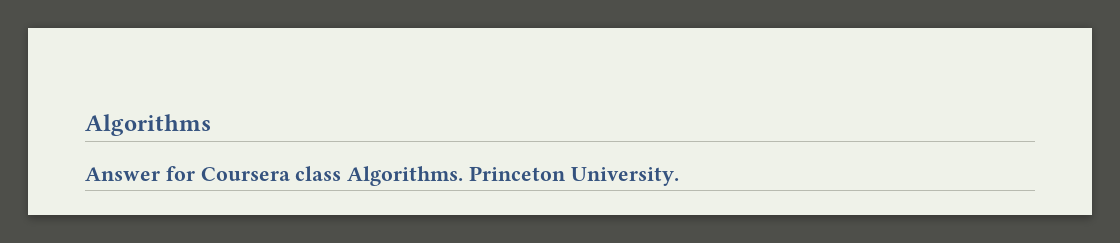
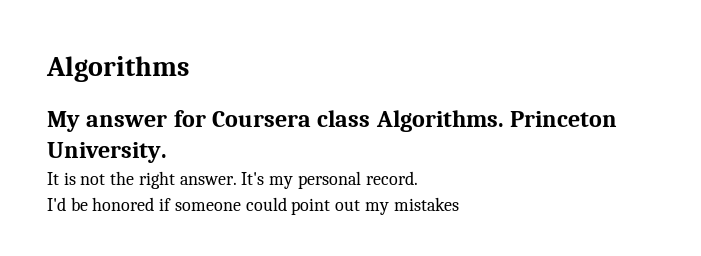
- Answer for Coursera class Algorithms.
+ My answer for Coursera class Algorithms.
+ It is not the right answer. It's my personal record.
+ I'd be honored if someone could point out my mistakes

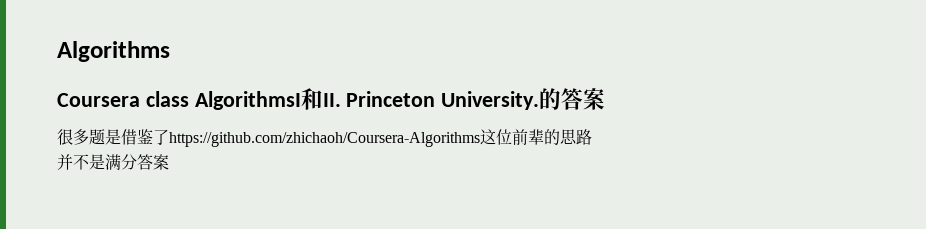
- My answer for Coursera class Algorithms. Princeton University.
- It is not the right answer. It's my personal record.
- I'd be honored if someone could point out my mistakes
+ Coursera class AlgorithmsI和II. Princeton University.的答案
+ 很多题是借鉴了https://github.com/zhichaoh/Coursera-Algorithms这位前辈的思路
+ 并不是满分答案

